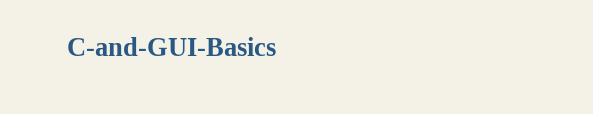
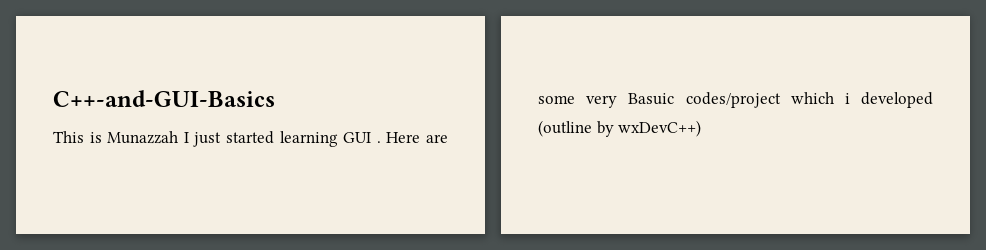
- C-and-GUI-Basics
+ C++-and-GUI-Basics
+ This is Munazzah I just started learning GUI . Here are some very Basuic codes/project which i developed (outline by wxDevC++)

